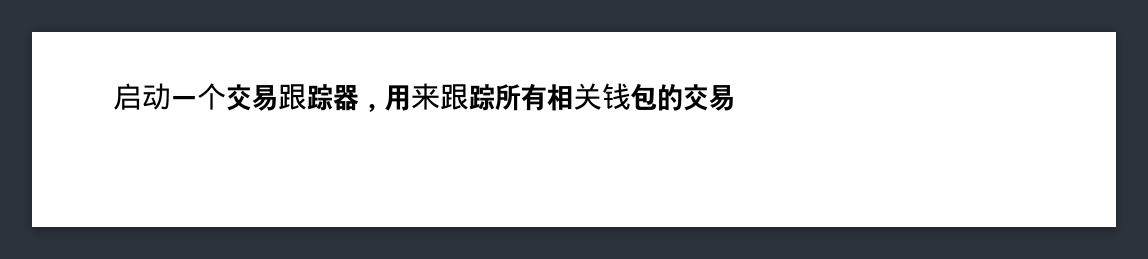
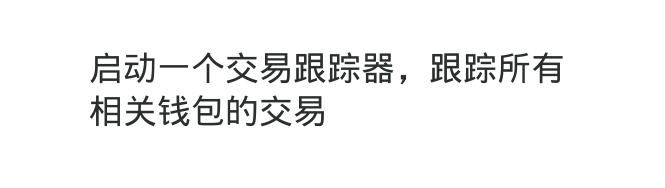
- 启动一个交易跟踪器，用来跟踪所有相关钱包的交易
+ 启动一个交易跟踪器，跟踪所有相关钱包的交易

